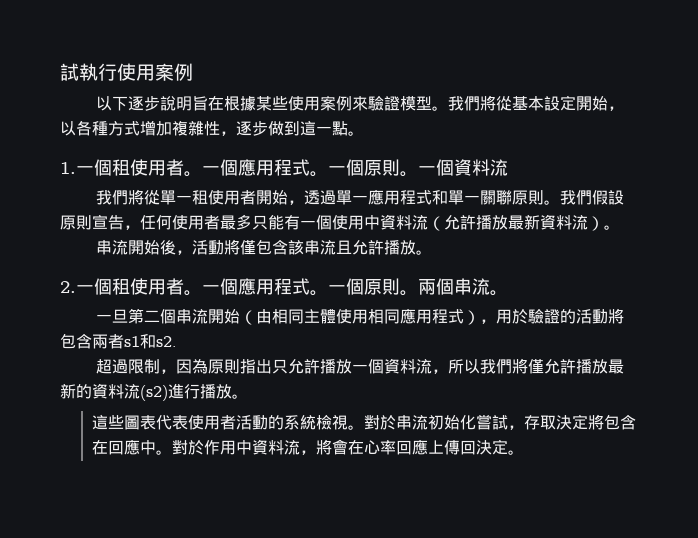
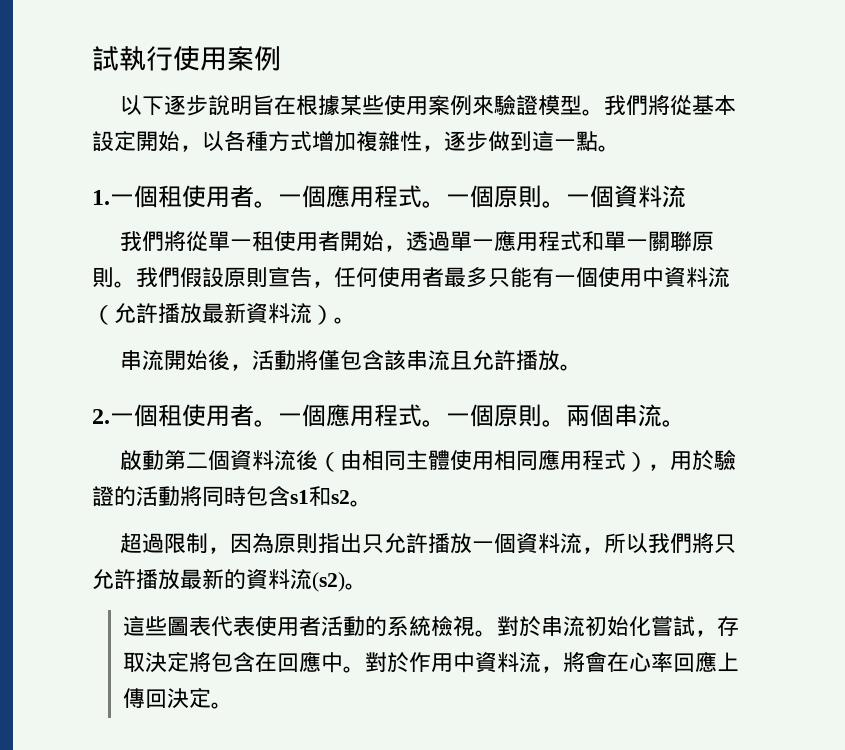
- 一旦第二個串流開始（由相同主體使用相同應用程式），用於驗證的活動將包含兩者s1和s2.
+ 啟動第二個資料流後（由相同主體使用相同應用程式），用於驗證的活動將同時包含s1和s2。
- 超過限制，因為原則指出只允許播放一個資料流，所以我們將僅允許播放最新的資料流(s2)進行播放。
+ 超過限制，因為原則指出只允許播放一個資料流，所以我們將只允許播放最新的資料流(s2)。

